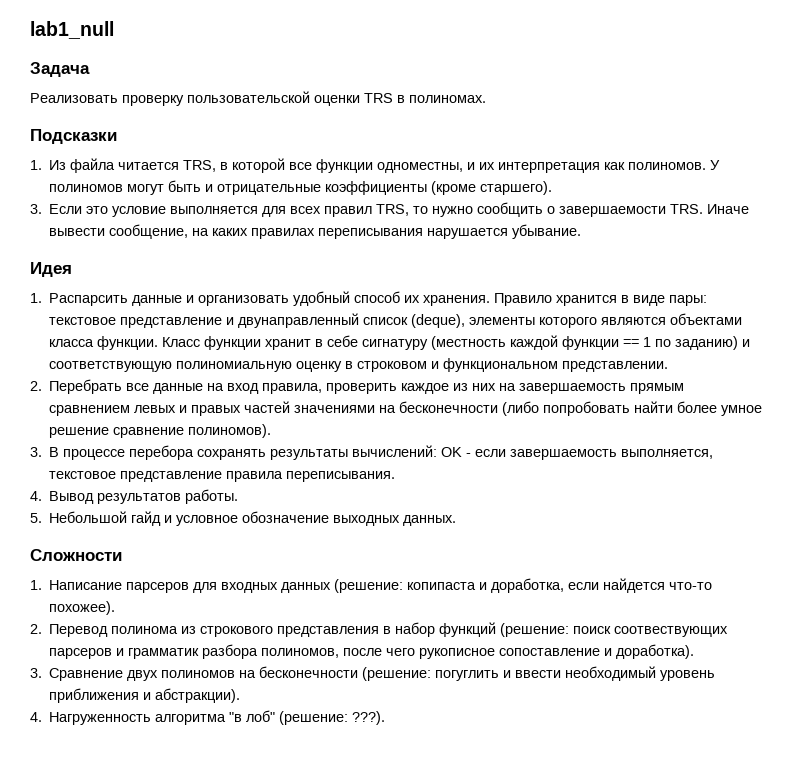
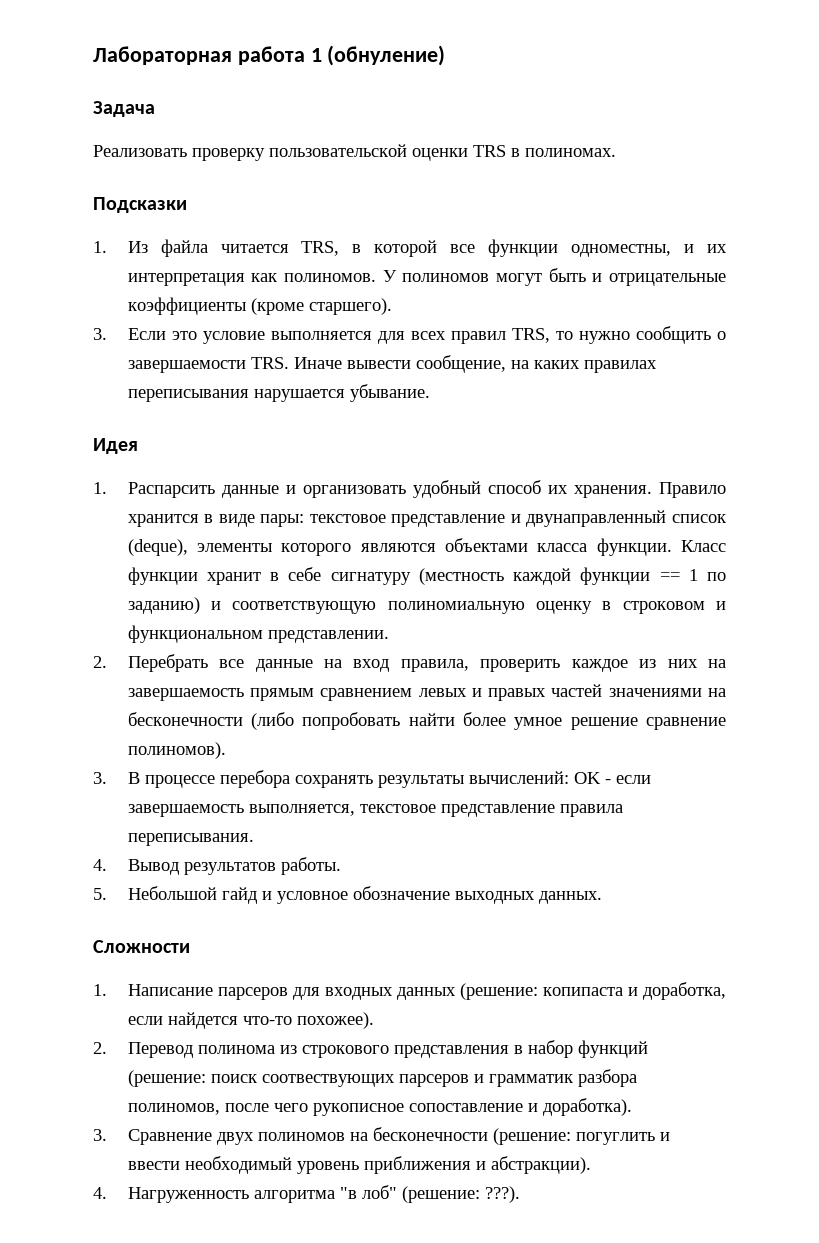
- lab1_null
+ Лабораторная работа 1 (обнуление)

